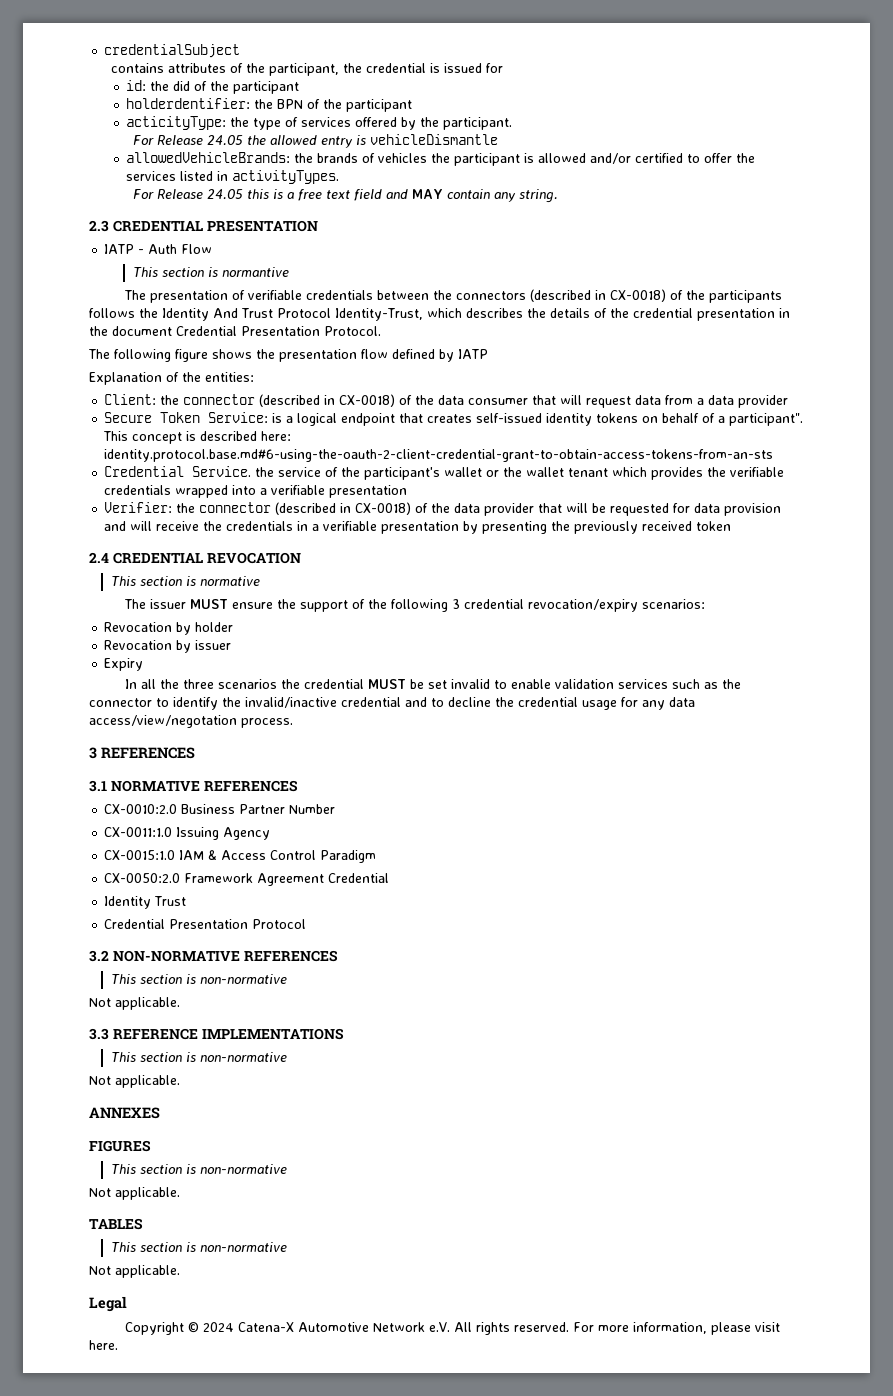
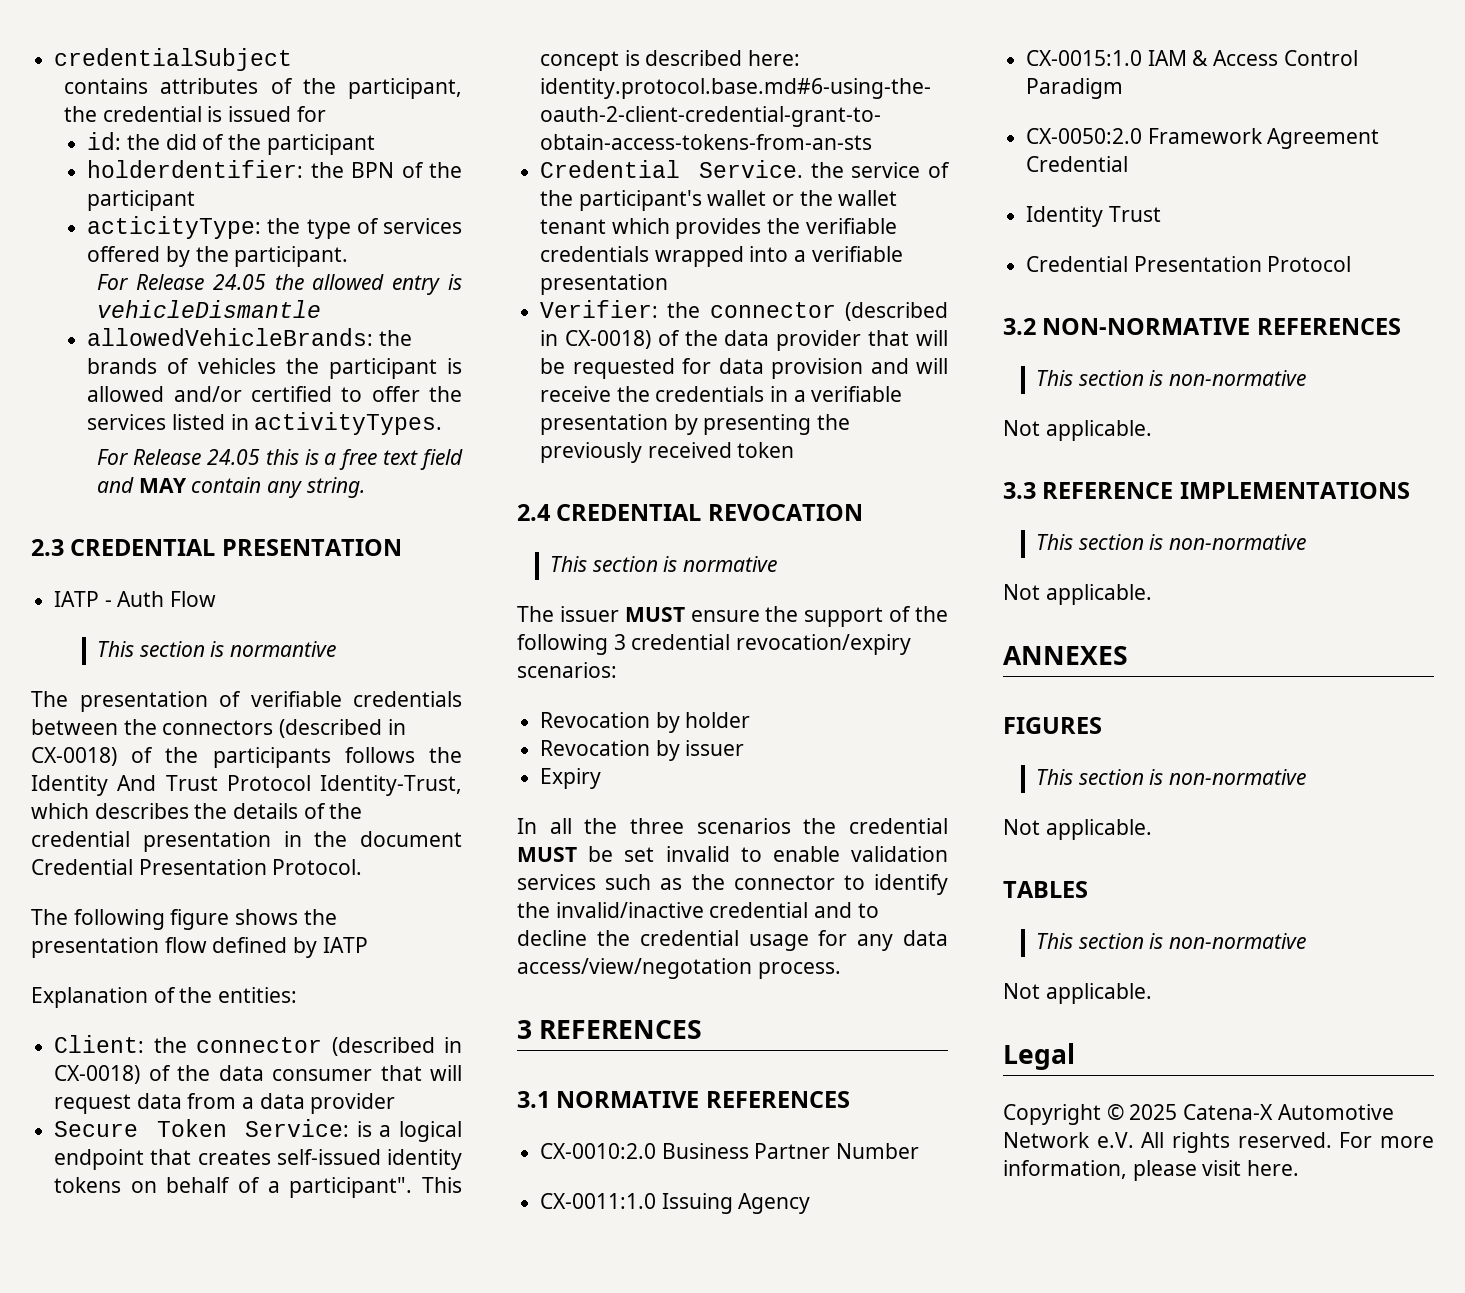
- Copyright © 2024 Catena-X Automotive Network e.V. All rights reserved.
+ Copyright © 2025 Catena-X Automotive Network e.V. All rights reserved.

